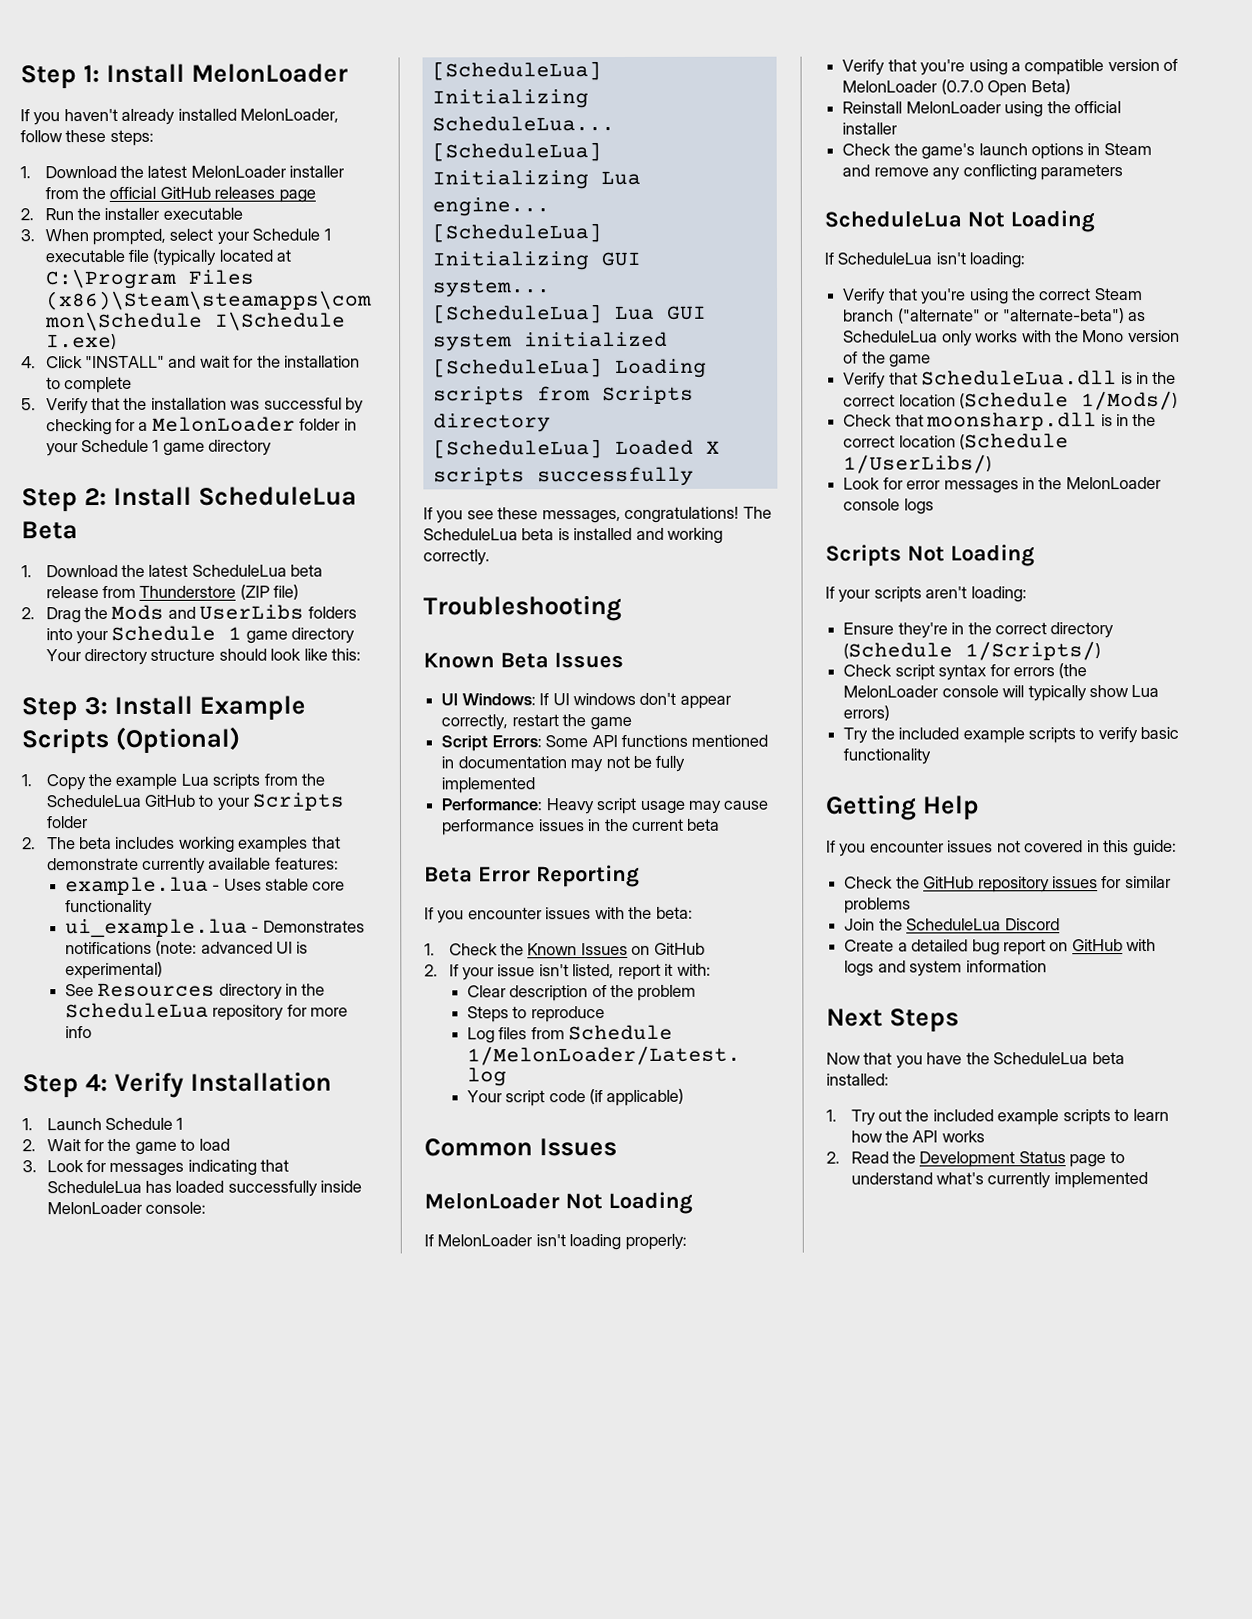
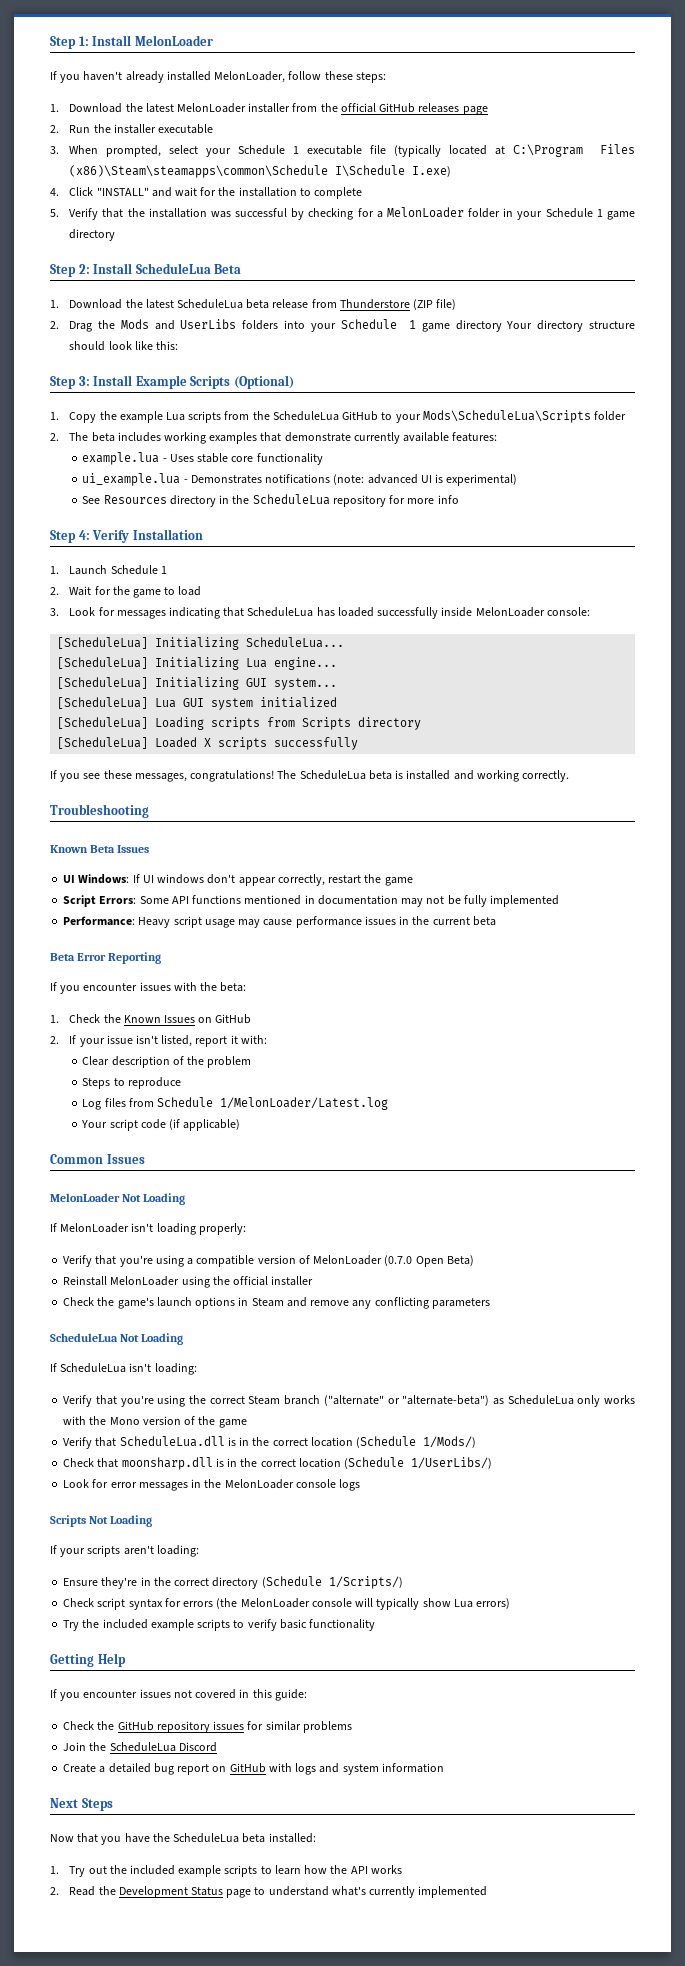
- 1. Copy the example Lua scripts from the ScheduleLua GitHub to your Scripts folder
+ 1. Copy the example Lua scripts from the ScheduleLua GitHub to your Mods\ScheduleLua\Scripts folder

